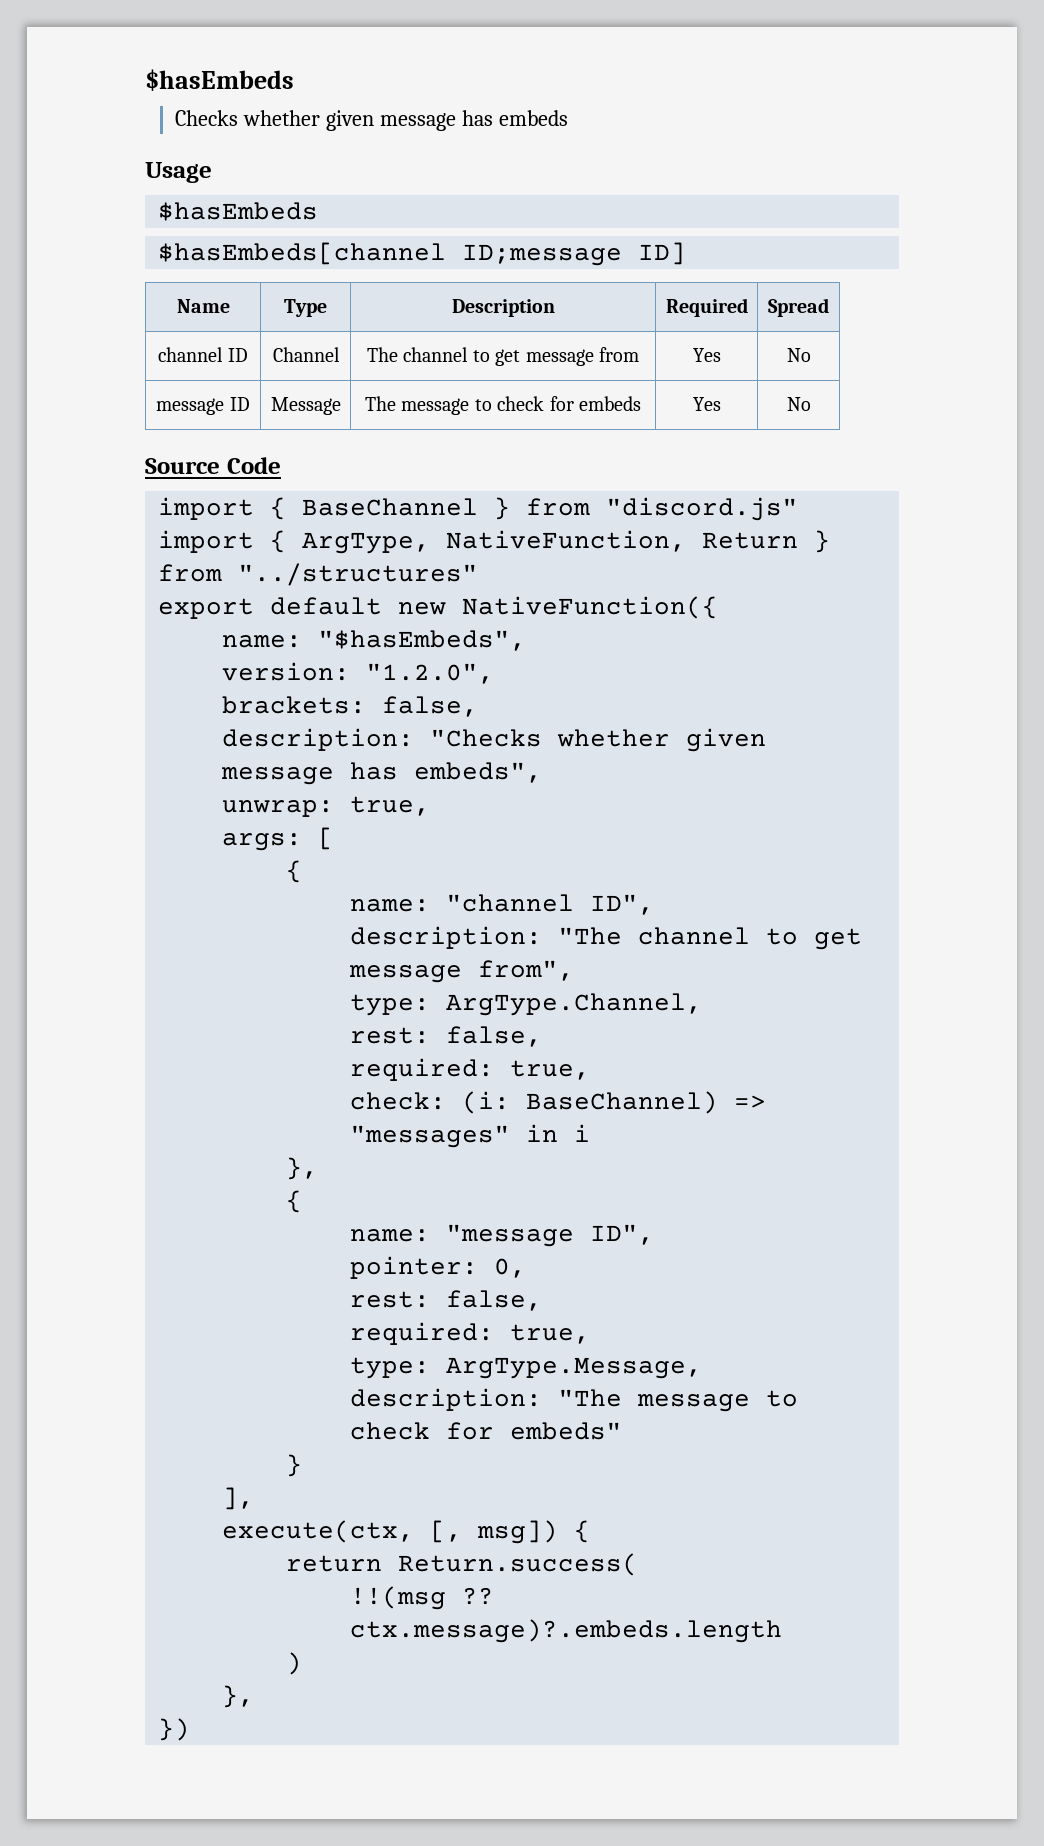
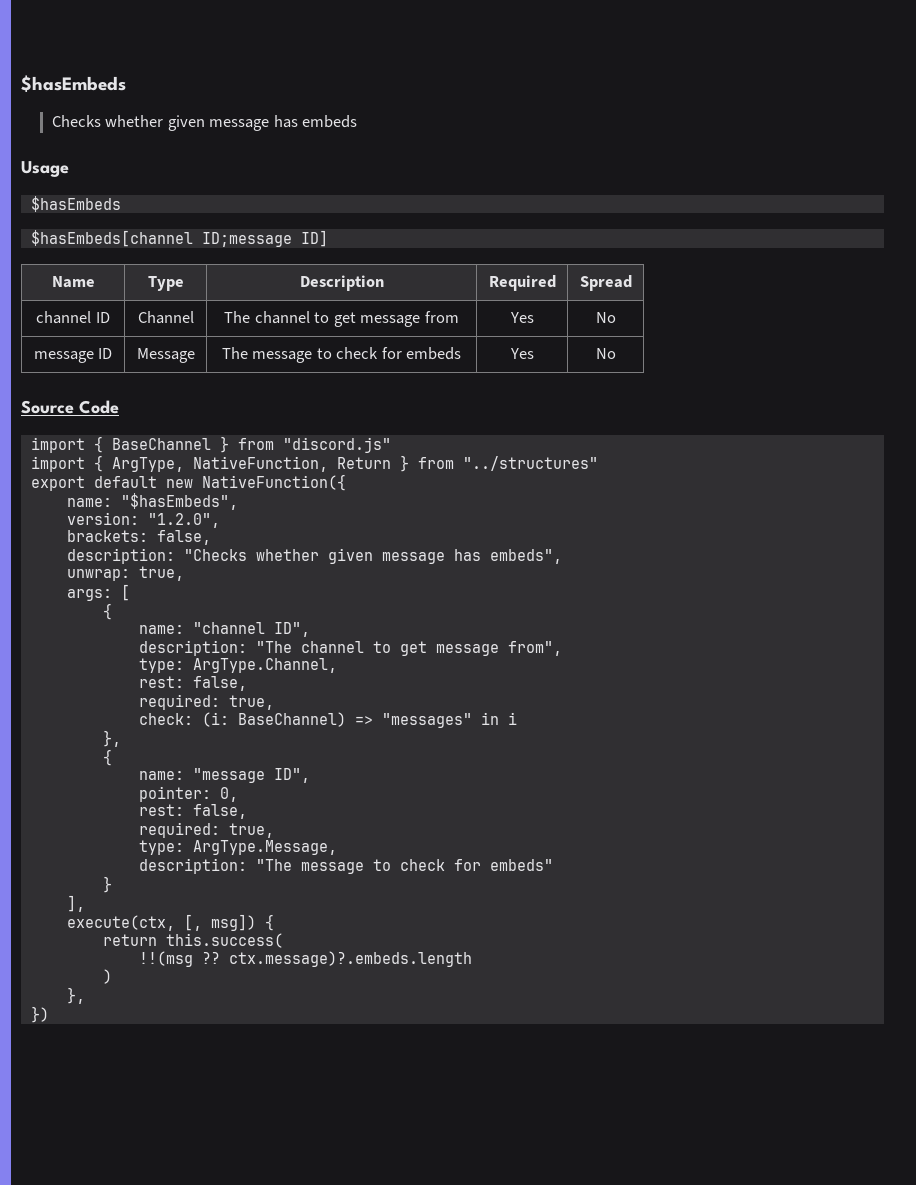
- return Return.success(
+ return this.success(

